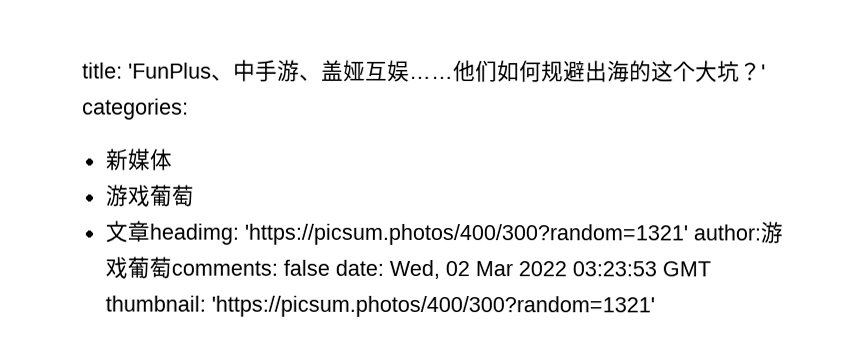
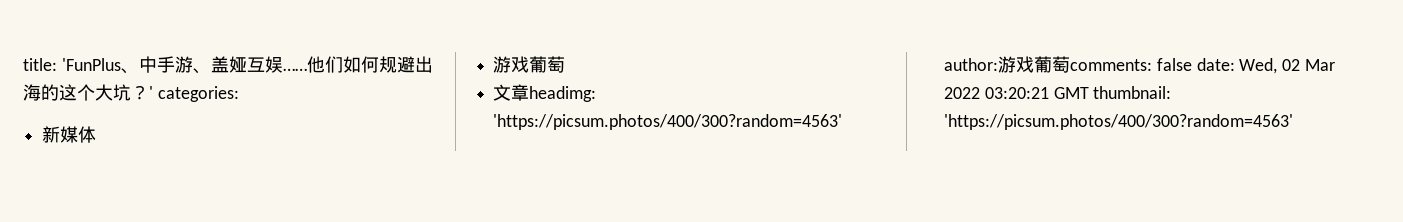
- 文章headimg: 'https://picsum.photos/400/300?random=1321' author:游戏葡萄comments: false date: Wed, 02 Mar 2022 03:23:53 GMT thumbnail: 'https://picsum.photos/400/300?random=1321'
+ 文章headimg: 'https://picsum.photos/400/300?random=4563' author:游戏葡萄comments: false date: Wed, 02 Mar 2022 03:20:21 GMT thumbnail: 'https://picsum.photos/400/300?random=4563'

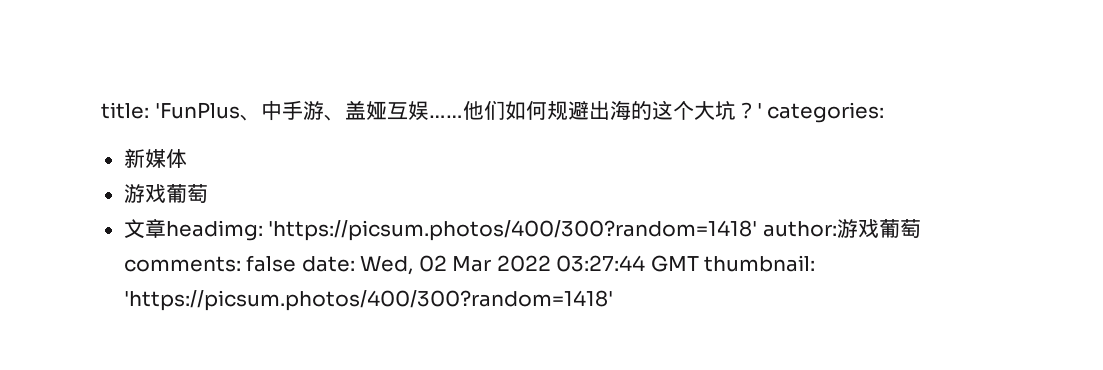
- 文章headimg: 'https://picsum.photos/400/300?random=4563' author:游戏葡萄comments: false date: Wed, 02 Mar 2022 03:20:21 GMT thumbnail: 'https://picsum.photos/400/300?random=4563'
+ 文章headimg: 'https://picsum.photos/400/300?random=1418' author:游戏葡萄comments: false date: Wed, 02 Mar 2022 03:27:44 GMT thumbnail: 'https://picsum.photos/400/300?random=1418'

